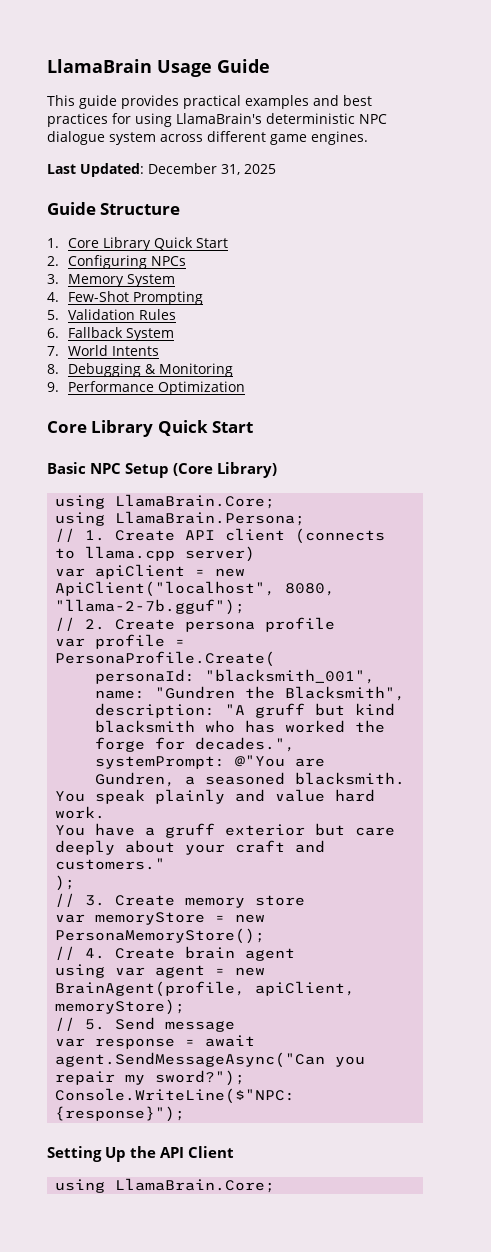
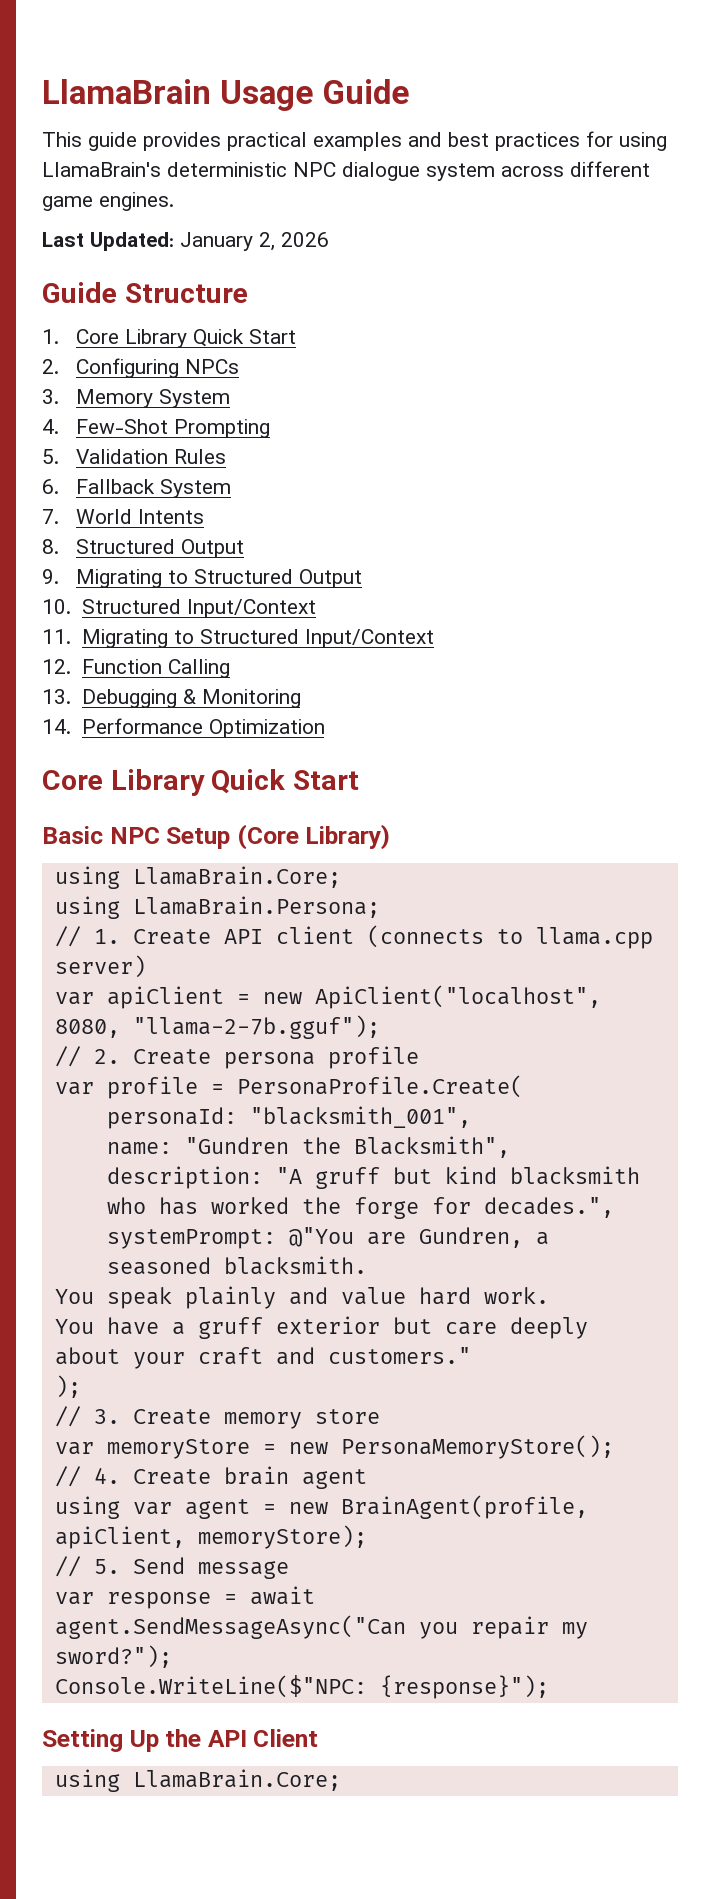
- Last Updated: December 31, 2025
+ Last Updated: January 2, 2026
- 8. Debugging & Monitoring
+ 8. Structured Output
+ 9. Migrating to Structured Output
+ 10. Structured Input/Context
+ 11. Migrating to Structured Input/Context
+ 12. Function Calling
+ 13. Debugging & Monitoring
- 9. Performance Optimization
+ 14. Performance Optimization

